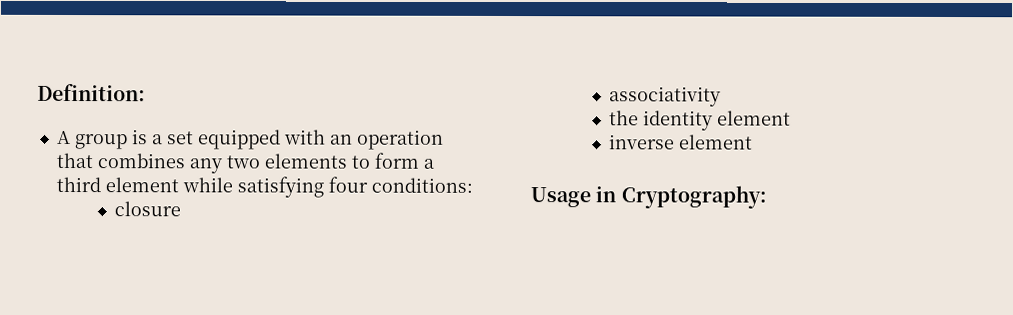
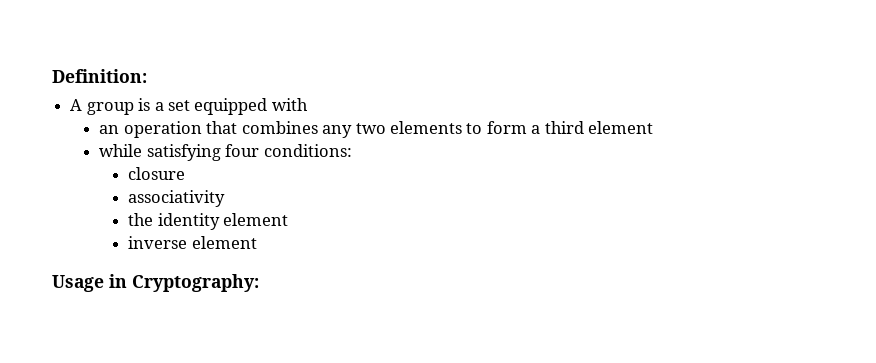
- A group is a set equipped with an operation that combines any two elements to form a third element while satisfying four conditions:
+ A group is a set equipped with
+ an operation that combines any two elements to form a third element
+ while satisfying four conditions:

